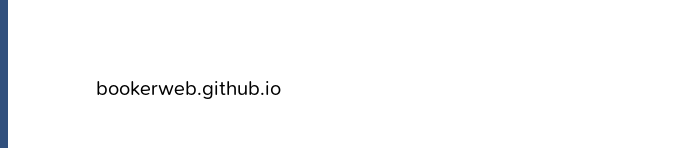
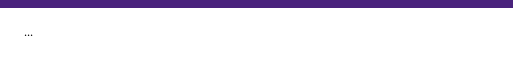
- bookerweb.github.io
+ ...

